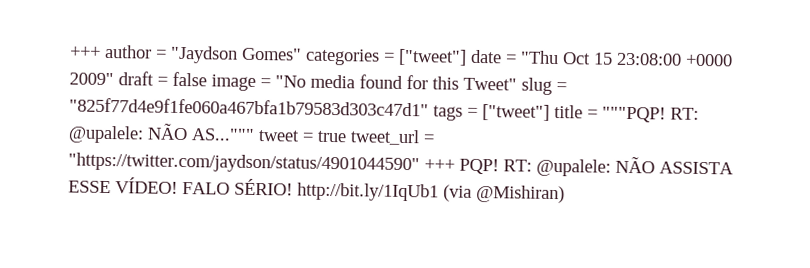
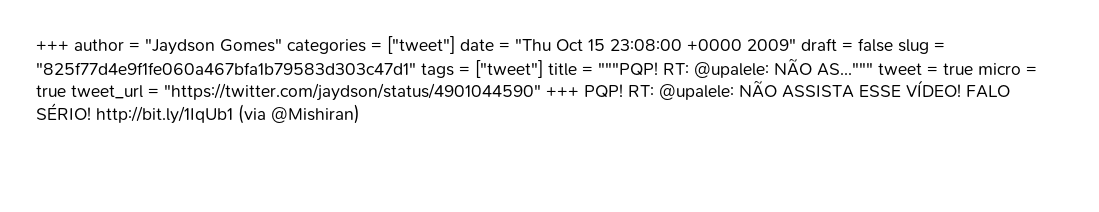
- +++ author = "Jaydson Gomes" categories = ["tweet"] date = "Thu Oct 15 23:08:00 +0000 2009" draft = false image = "No media found for this Tweet" slug = "825f77d4e9f1fe060a467bfa1b79583d303c47d1" tags = ["tweet"] title = """PQP!
+ +++ author = "Jaydson Gomes" categories = ["tweet"] date = "Thu Oct 15 23:08:00 +0000 2009" draft = false slug = "825f77d4e9f1fe060a467bfa1b79583d303c47d1" tags = ["tweet"] title = """PQP!
- RT: @upalele: NÃO AS...""" tweet = true tweet_url = "https://twitter.com/jaydson/status/4901044590" +++ PQP!
+ RT: @upalele: NÃO AS...""" tweet = true micro = true tweet_url = "https://twitter.com/jaydson/status/4901044590" +++ PQP!

